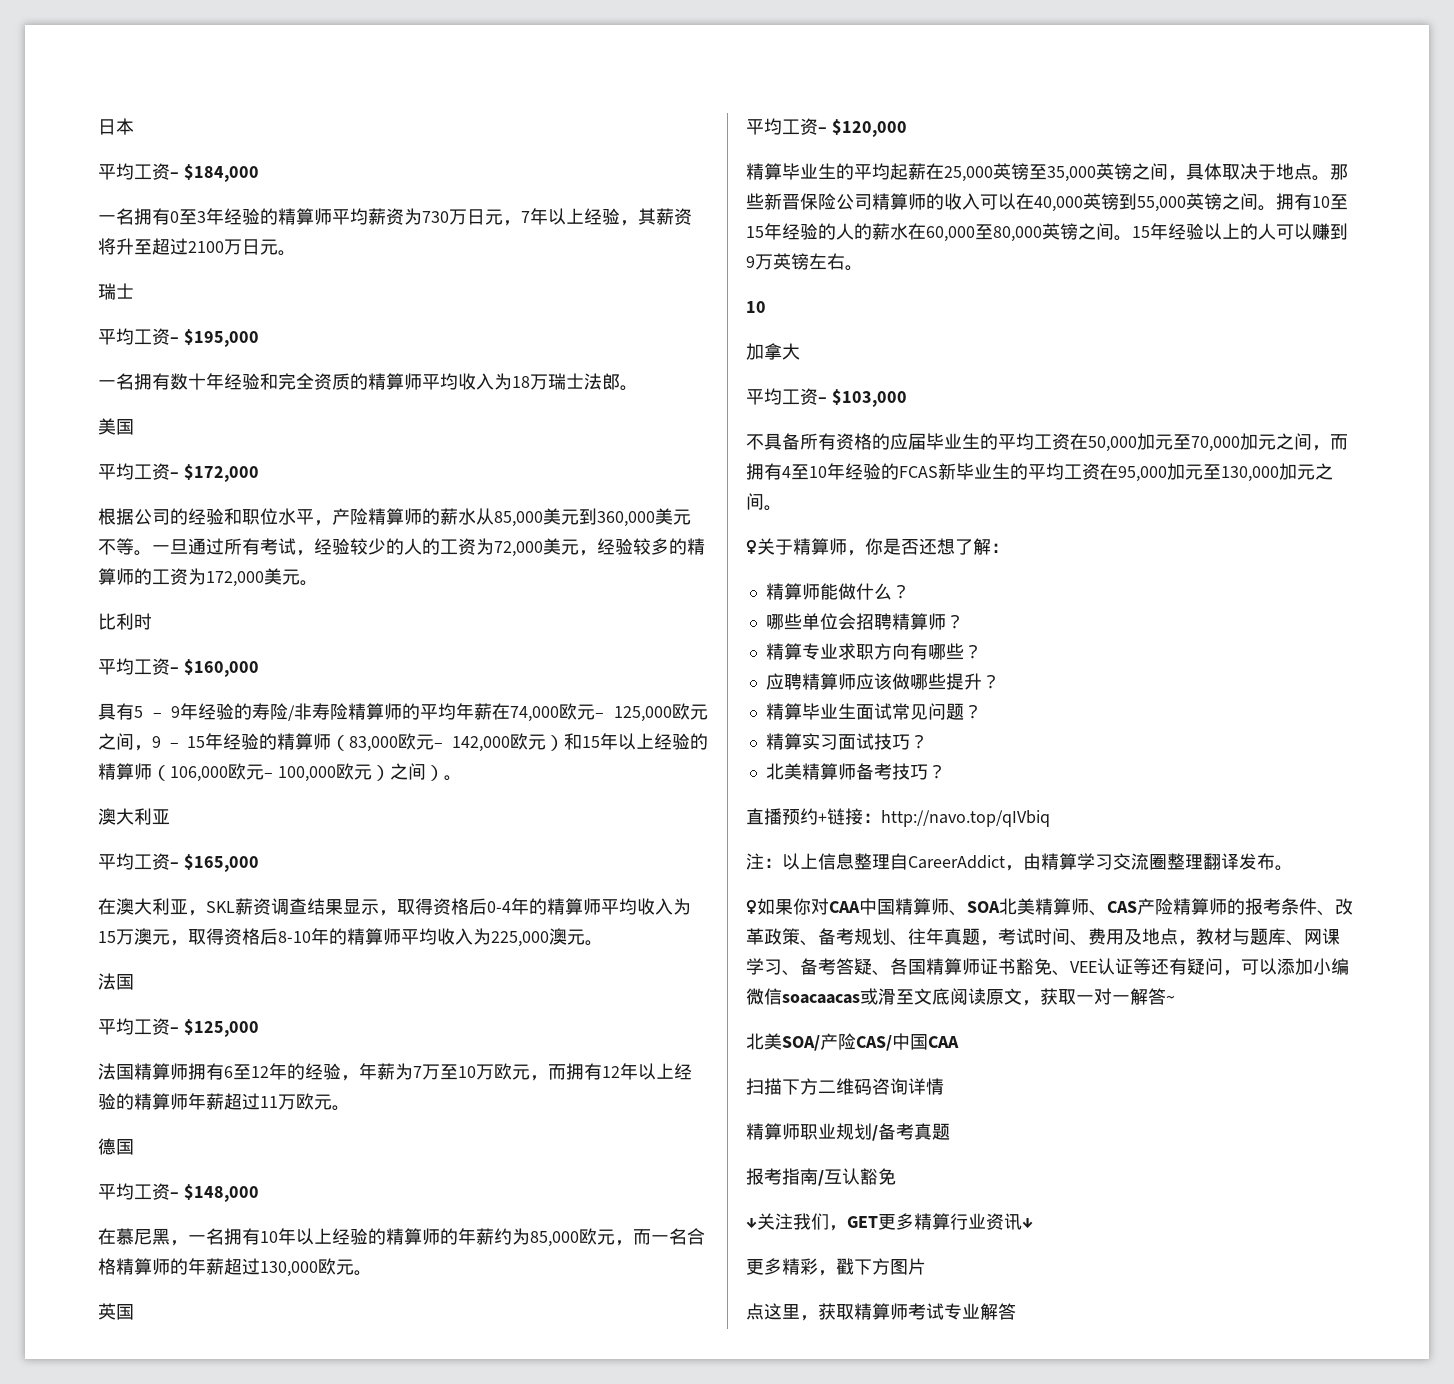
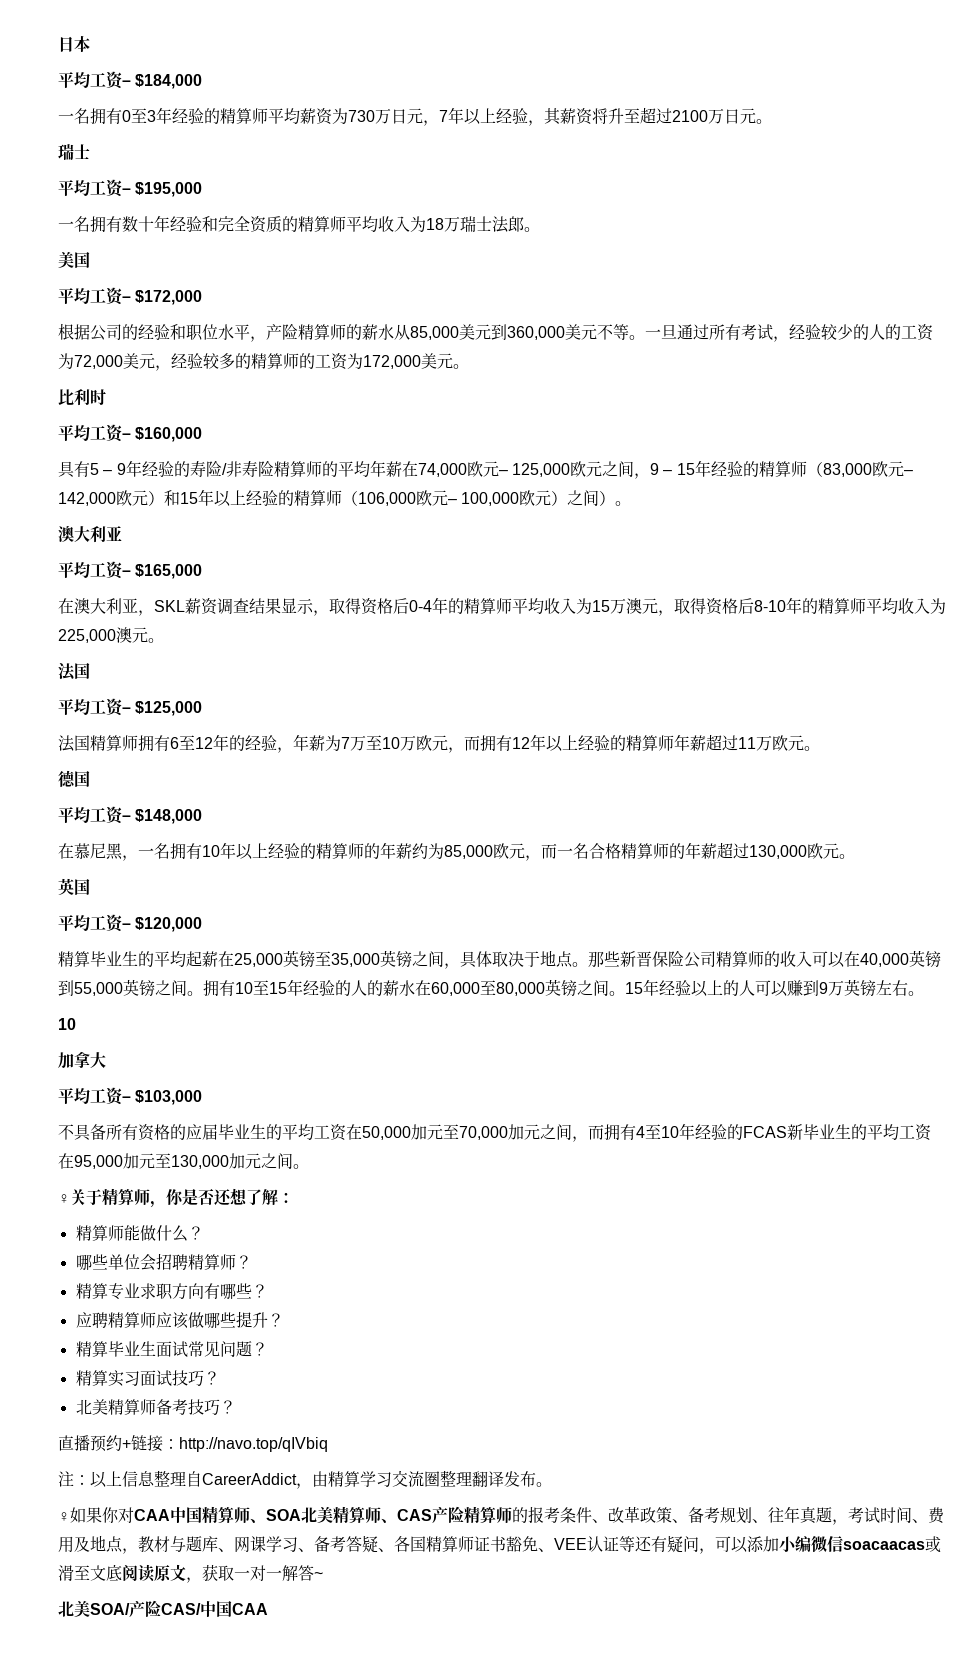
- 扫描下方二维码咨询详情
- 精算师职业规划/备考真题
- 报考指南/互认豁免
- ↓关注我们，GET更多精算行业资讯↓
- 更多精彩，戳下方图片
- 点这里，获取精算师考试专业解答

